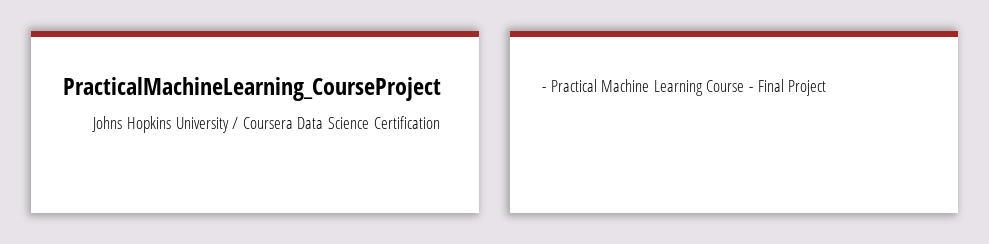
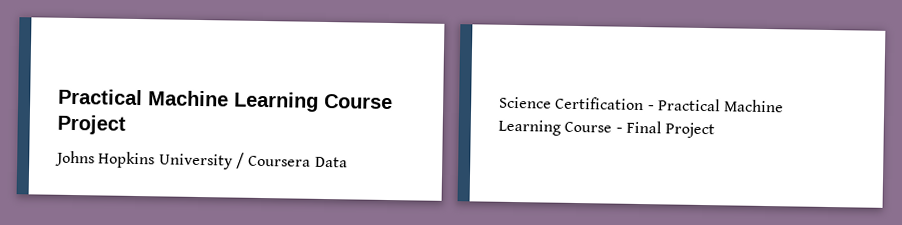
- PracticalMachineLearning_CourseProject
+ Practical Machine Learning Course Project

